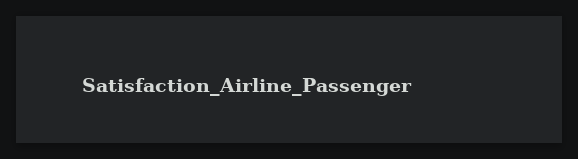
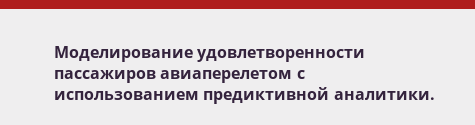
- Satisfaction_Airline_Passenger
+ Моделирование удовлетворенности пассажиров авиаперелетом с использованием предиктивной аналитики.

